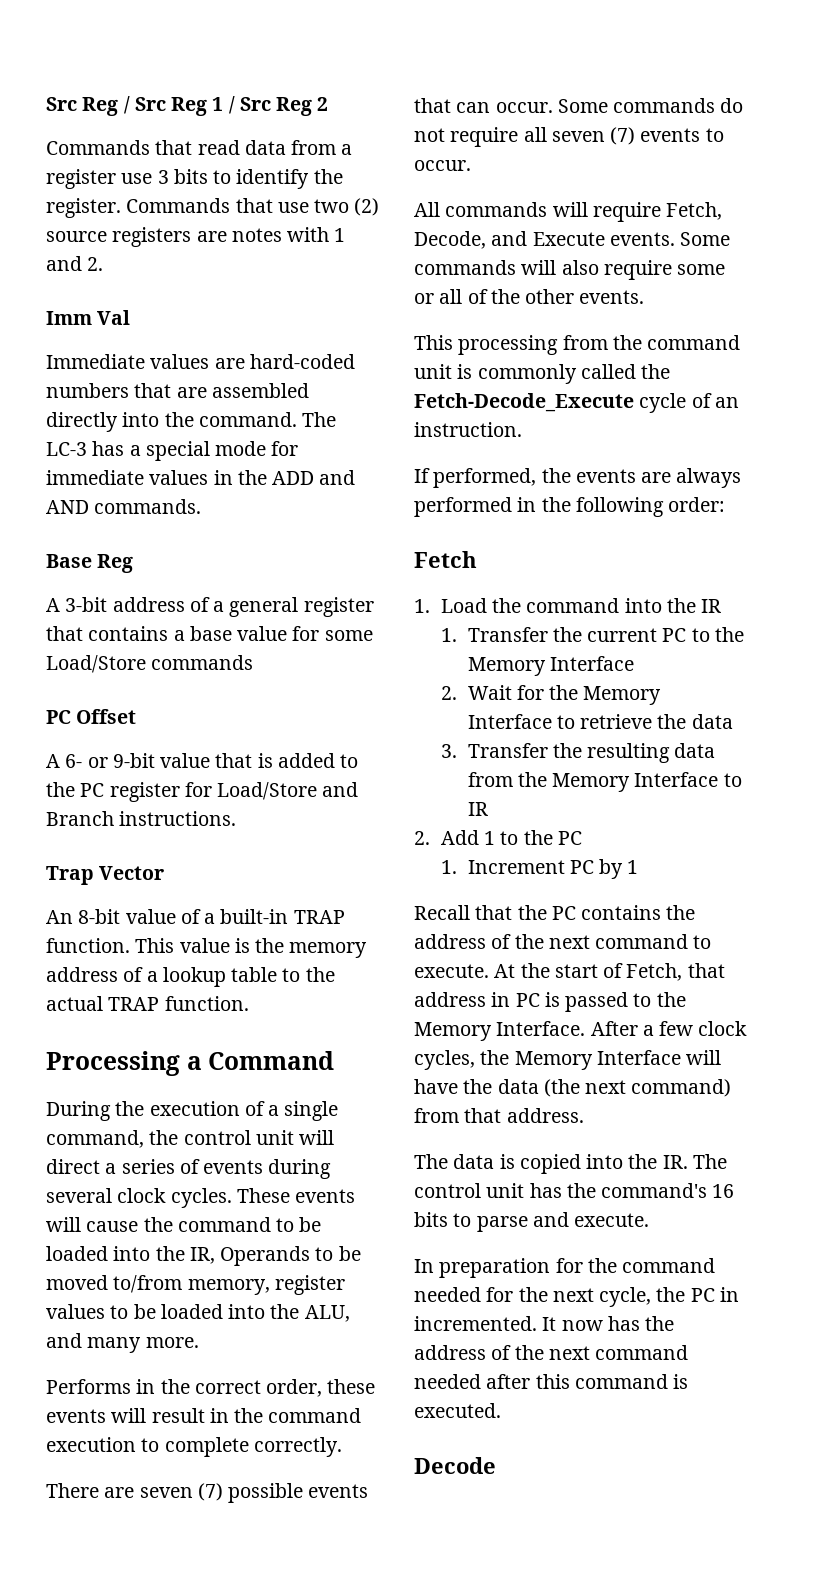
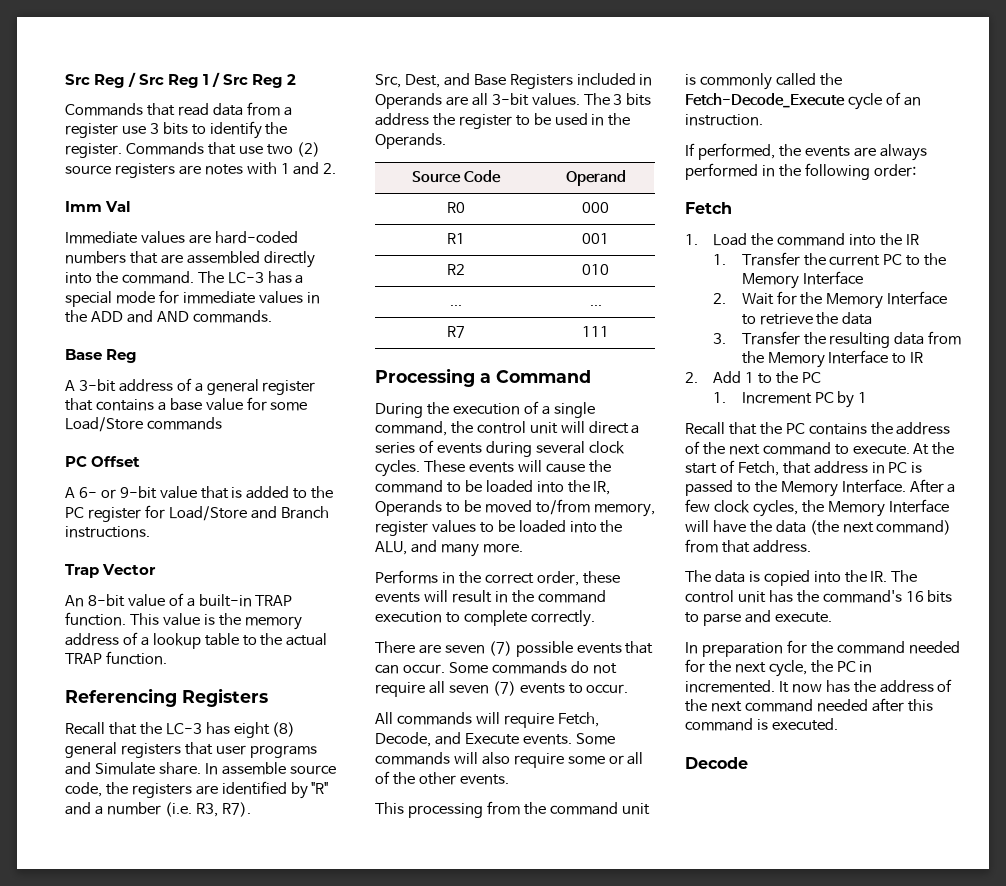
+ Referencing Registers
+ Recall that the LC-3 has eight (8) general registers that user programs and Simulate share. In assemble source code, the registers are identified by "R" and a number (i.e. R3, R7).
+ Src, Dest, and Base Registers included in Operands are all 3-bit values. The 3 bits address the register to be used in the Operands.
+ Source Code | Operand
+ R0 | 000
+ R1 | 001
+ R2 | 010
+ ... | ...
+ R7 | 111

